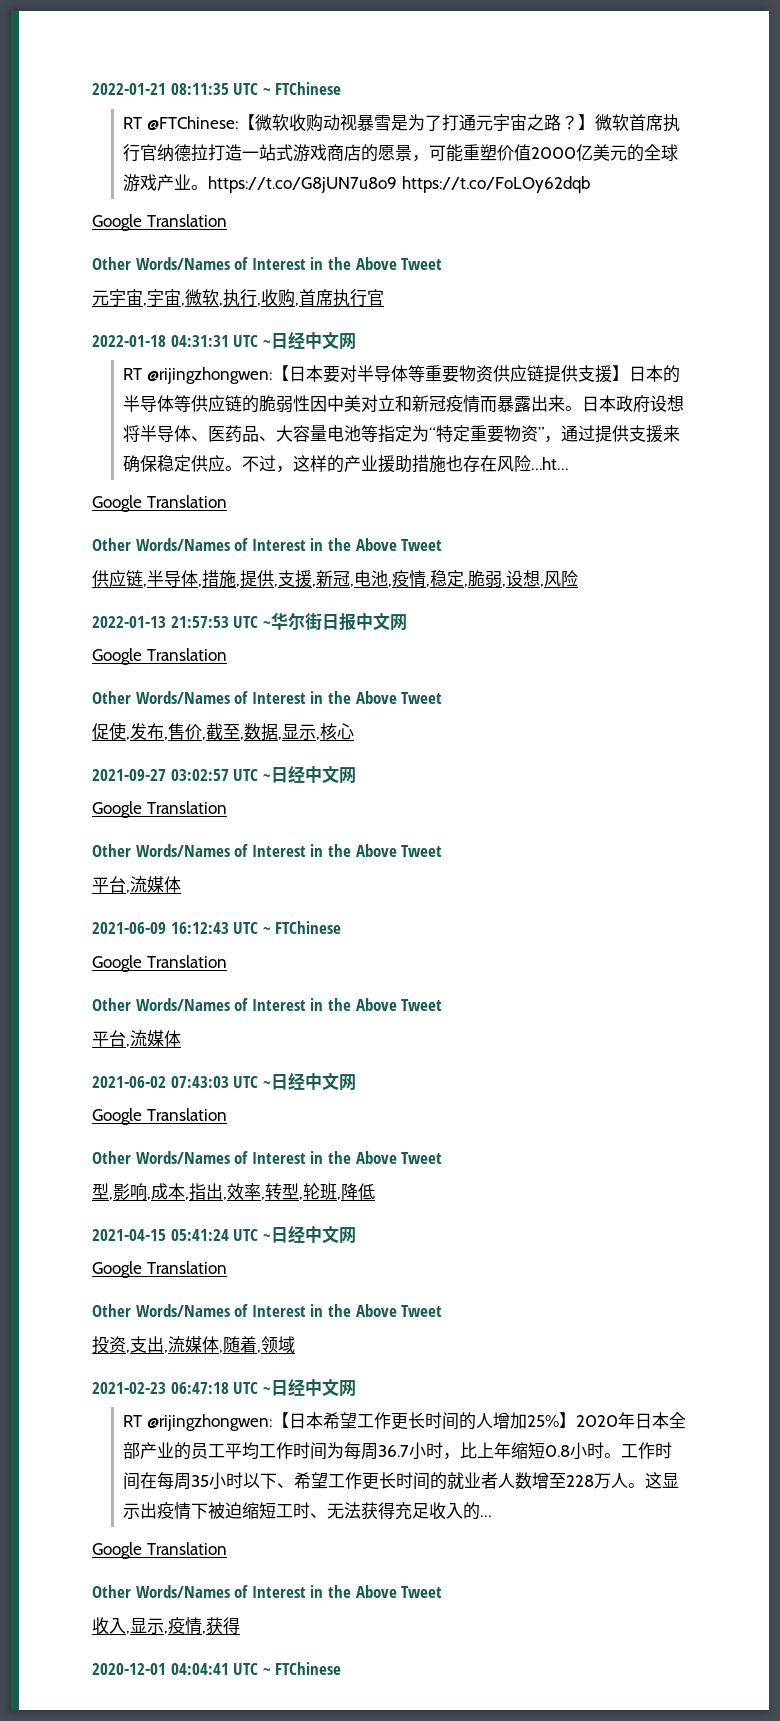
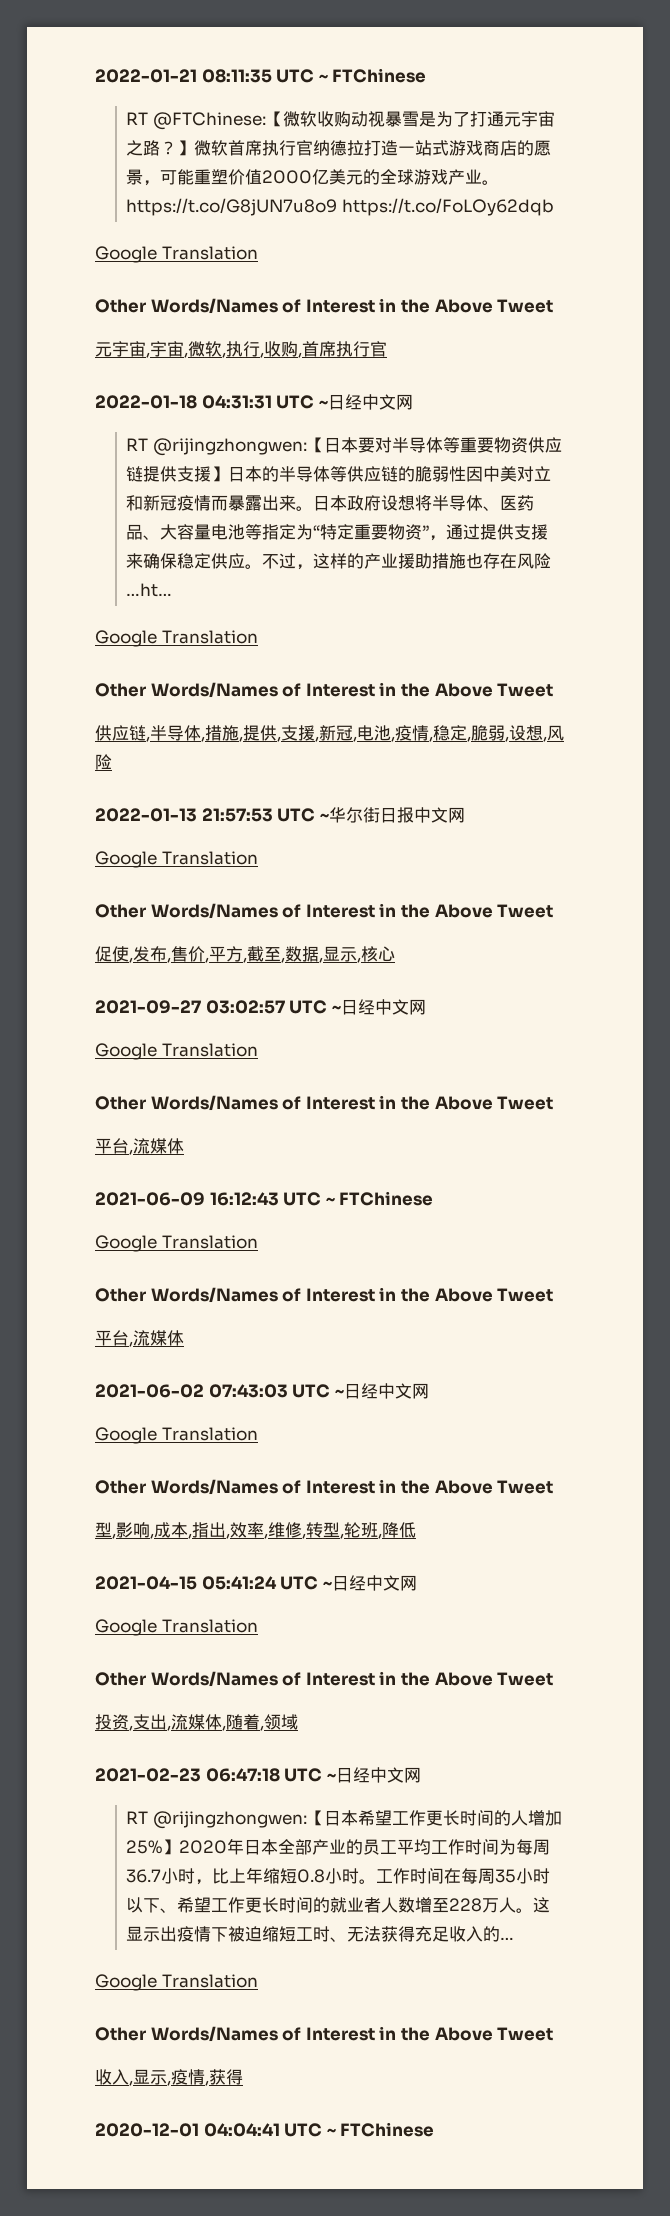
- 促使,发布,售价,截至,数据,显示,核心
+ 促使,发布,售价,平方,截至,数据,显示,核心
- 型,影响,成本,指出,效率,转型,轮班,降低
+ 型,影响,成本,指出,效率,维修,转型,轮班,降低

